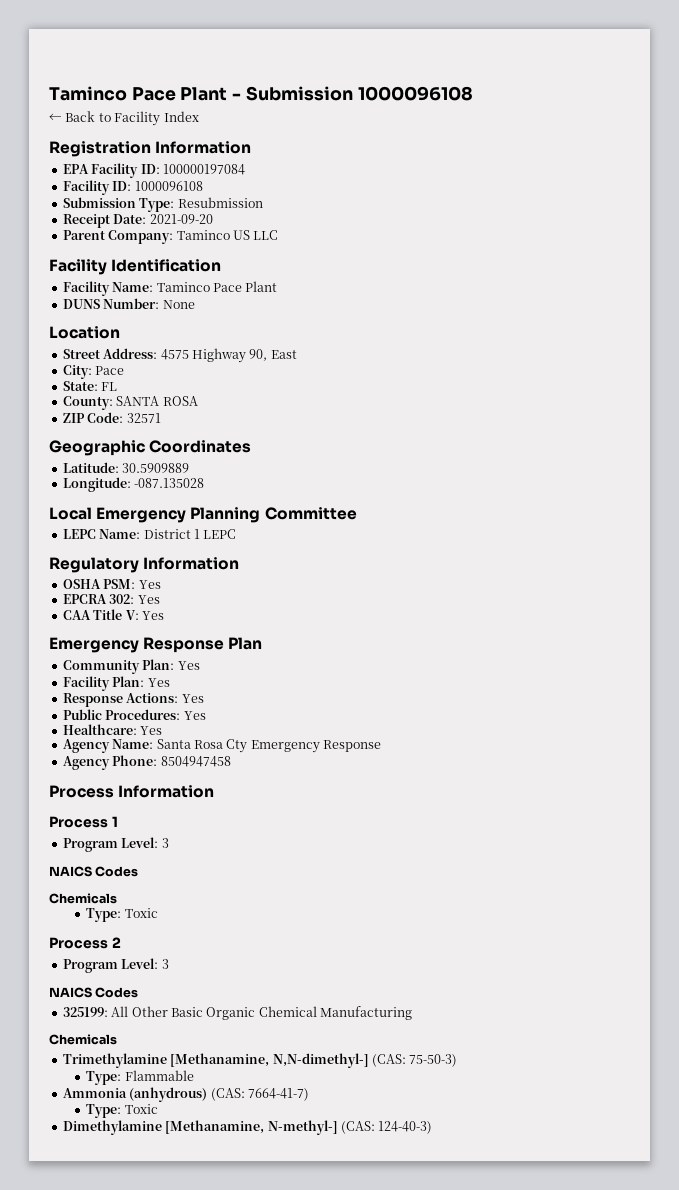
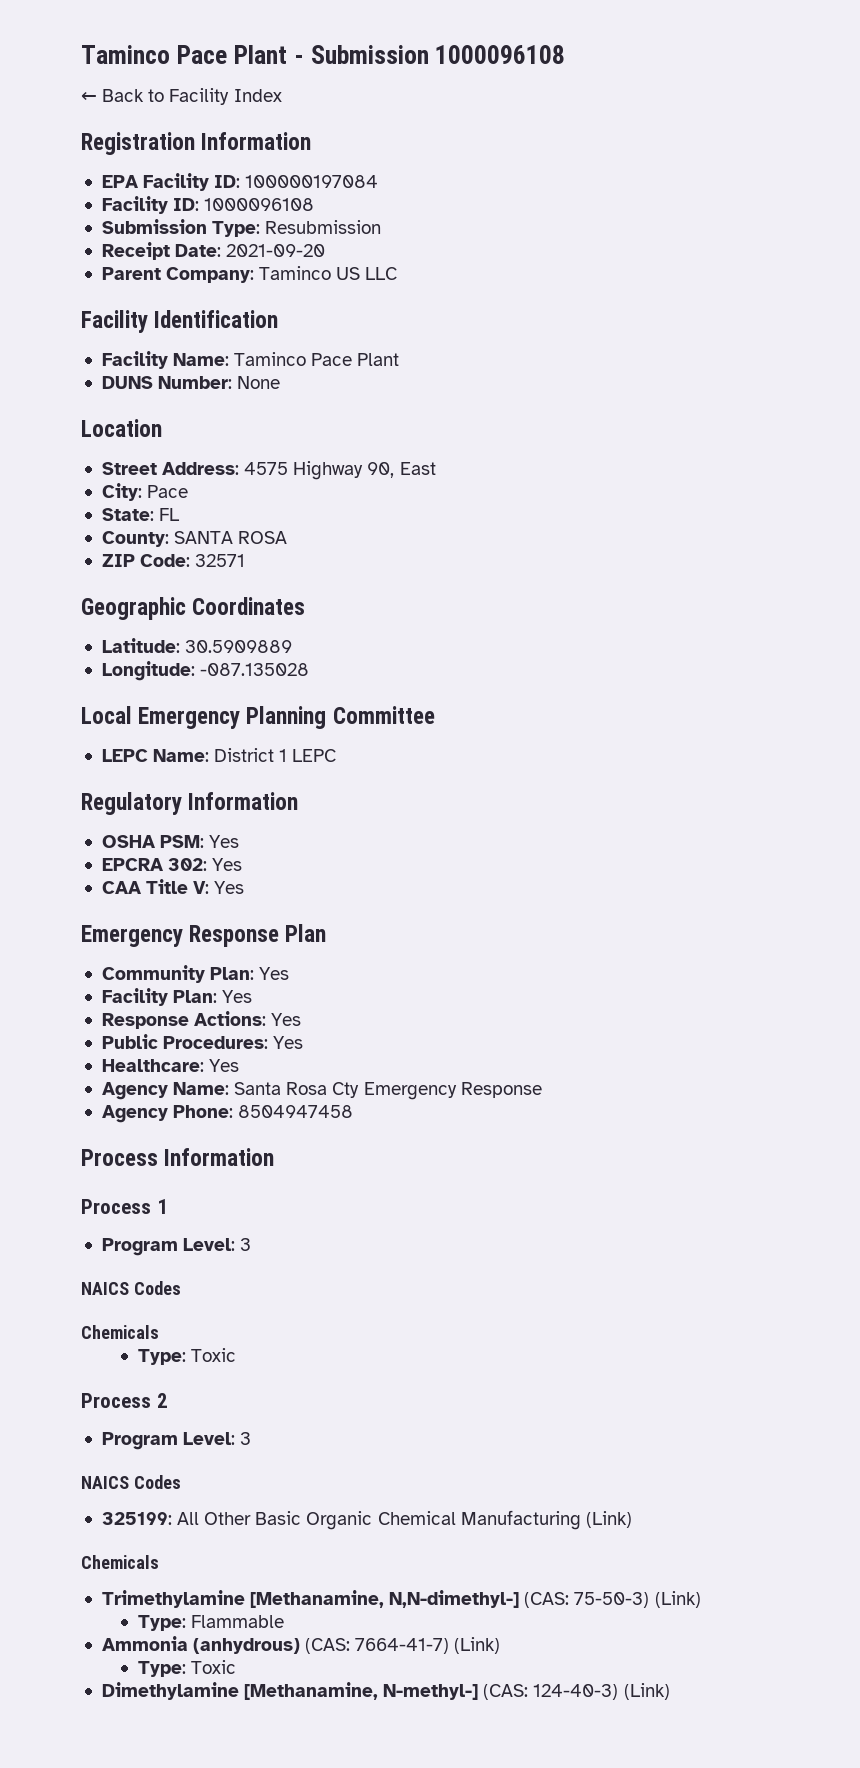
- 325199: All Other Basic Organic Chemical Manufacturing
+ 325199: All Other Basic Organic Chemical Manufacturing (Link)
- Trimethylamine [Methanamine, N,N-dimethyl-] (CAS: 75-50-3)
+ Trimethylamine [Methanamine, N,N-dimethyl-] (CAS: 75-50-3) (Link)
- Ammonia (anhydrous) (CAS: 7664-41-7)
+ Ammonia (anhydrous) (CAS: 7664-41-7) (Link)
- Dimethylamine [Methanamine, N-methyl-] (CAS: 124-40-3)
+ Dimethylamine [Methanamine, N-methyl-] (CAS: 124-40-3) (Link)

